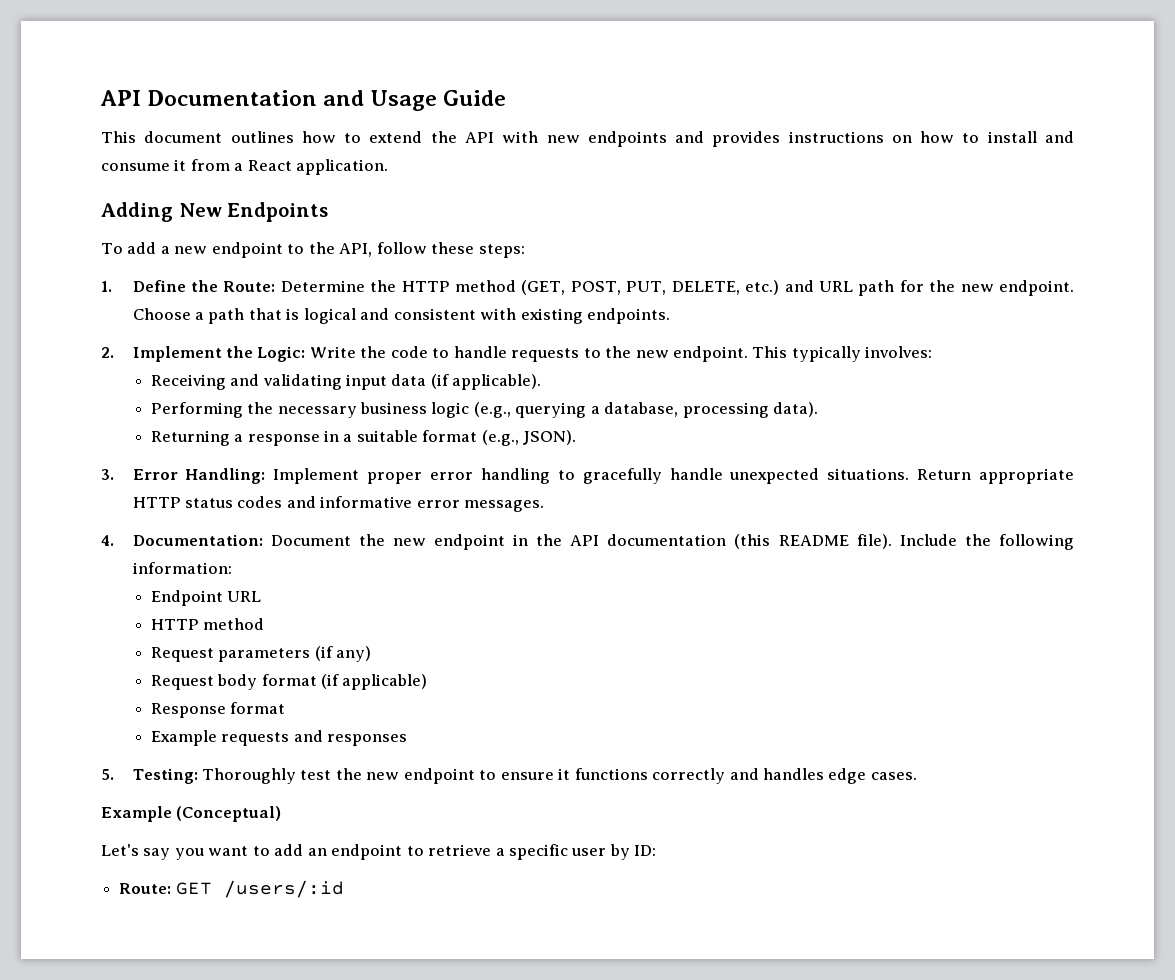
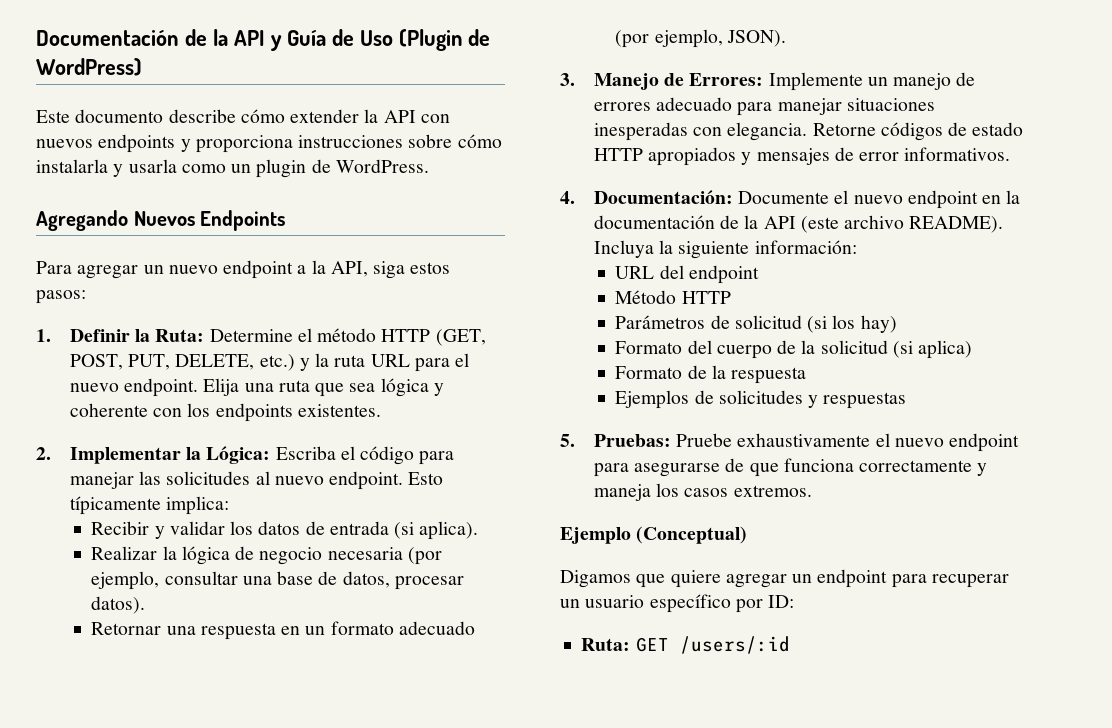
- API Documentation and Usage Guide
- This document outlines how to extend the API with new endpoints and provides instructions on how to install and consume it from a React application.
- Adding New Endpoints
- To add a new endpoint to the API, follow these steps:
- 1. Define the Route: Determine the HTTP method (GET, POST, PUT, DELETE, etc.) and URL path for the new endpoint. Choose a path that is logical and consistent with existing endpoints.
- 2. Implement the Logic: Write the code to handle requests to the new endpoint. This typically involves:
- Receiving and validating input data (if applicable).
- Performing the necessary business logic (e.g., querying a database, processing data).
- Returning a response in a suitable format (e.g., JSON).
- 3. Error Handling: Implement proper error handling to gracefully handle unexpected situations. Return appropriate HTTP status codes and informative error messages.
- 4. Documentation: Document the new endpoint in the API documentation (this README file). Include the following information:
- Endpoint URL
- HTTP method
- Request parameters (if any)
- Request body format (if applicable)
- Response format
- Example requests and responses
- 5. Testing: Thoroughly test the new endpoint to ensure it functions correctly and handles edge cases.
- Example (Conceptual)
- Let's say you want to add an endpoint to retrieve a specific user by ID:
+ Documentación de la API y Guía de Uso (Plugin de WordPress)
+ Este documento describe cómo extender la API con nuevos endpoints y proporciona instrucciones sobre cómo instalarla y usarla como un plugin de WordPress.
+ Agregando Nuevos Endpoints
+ Para agregar un nuevo endpoint a la API, siga estos pasos:
+ 1. Definir la Ruta: Determine el método HTTP (GET, POST, PUT, DELETE, etc.) y la ruta URL para el nuevo endpoint. Elija una ruta que sea lógica y coherente con los endpoints existentes.
+ 2. Implementar la Lógica: Escriba el código para manejar las solicitudes al nuevo endpoint. Esto típicamente implica:
+ Recibir y validar los datos de entrada (si aplica).
+ Realizar la lógica de negocio necesaria (por ejemplo, consultar una base de datos, procesar datos).
+ Retornar una respuesta en un formato adecuado (por ejemplo, JSON).
+ 3. Manejo de Errores: Implemente un manejo de errores adecuado para manejar situaciones inesperadas con elegancia. Retorne códigos de estado HTTP apropiados y mensajes de error informativos.
+ 4. Documentación: Documente el nuevo endpoint en la documentación de la API (este archivo README). Incluya la siguiente información:
+ URL del endpoint
+ Método HTTP
+ Parámetros de solicitud (si los hay)
+ Formato del cuerpo de la solicitud (si aplica)
+ Formato de la respuesta
+ Ejemplos de solicitudes y respuestas
+ 5. Pruebas: Pruebe exhaustivamente el nuevo endpoint para asegurarse de que funciona correctamente y maneja los casos extremos.
+ Ejemplo (Conceptual)
+ Digamos que quiere agregar un endpoint para recuperar un usuario específico por ID:
- Route: GET /users/:id
+ Ruta: GET /users/:id

